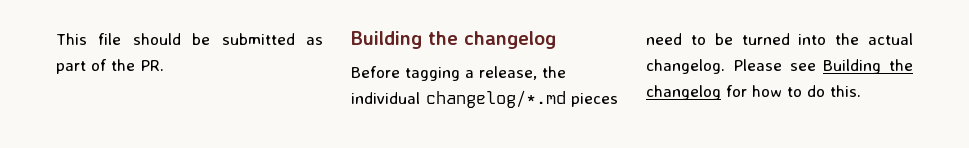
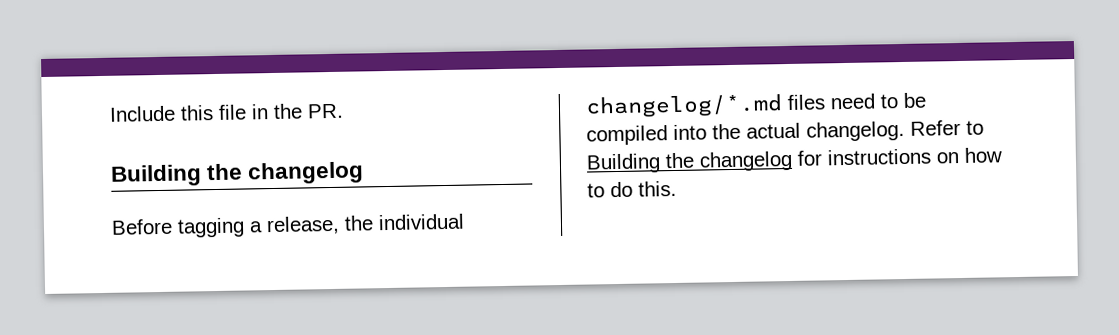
- This file should be submitted as part of the PR.
+ Include this file in the PR.
- Before tagging a release, the individual changelog/*.md pieces need to be turned into the actual changelog.
+ Before tagging a release, the individual changelog/*.md files need to be compiled into the actual changelog.
- Please see Building the changelog for how to do this.
+ Refer to Building the changelog for instructions on how to do this.

